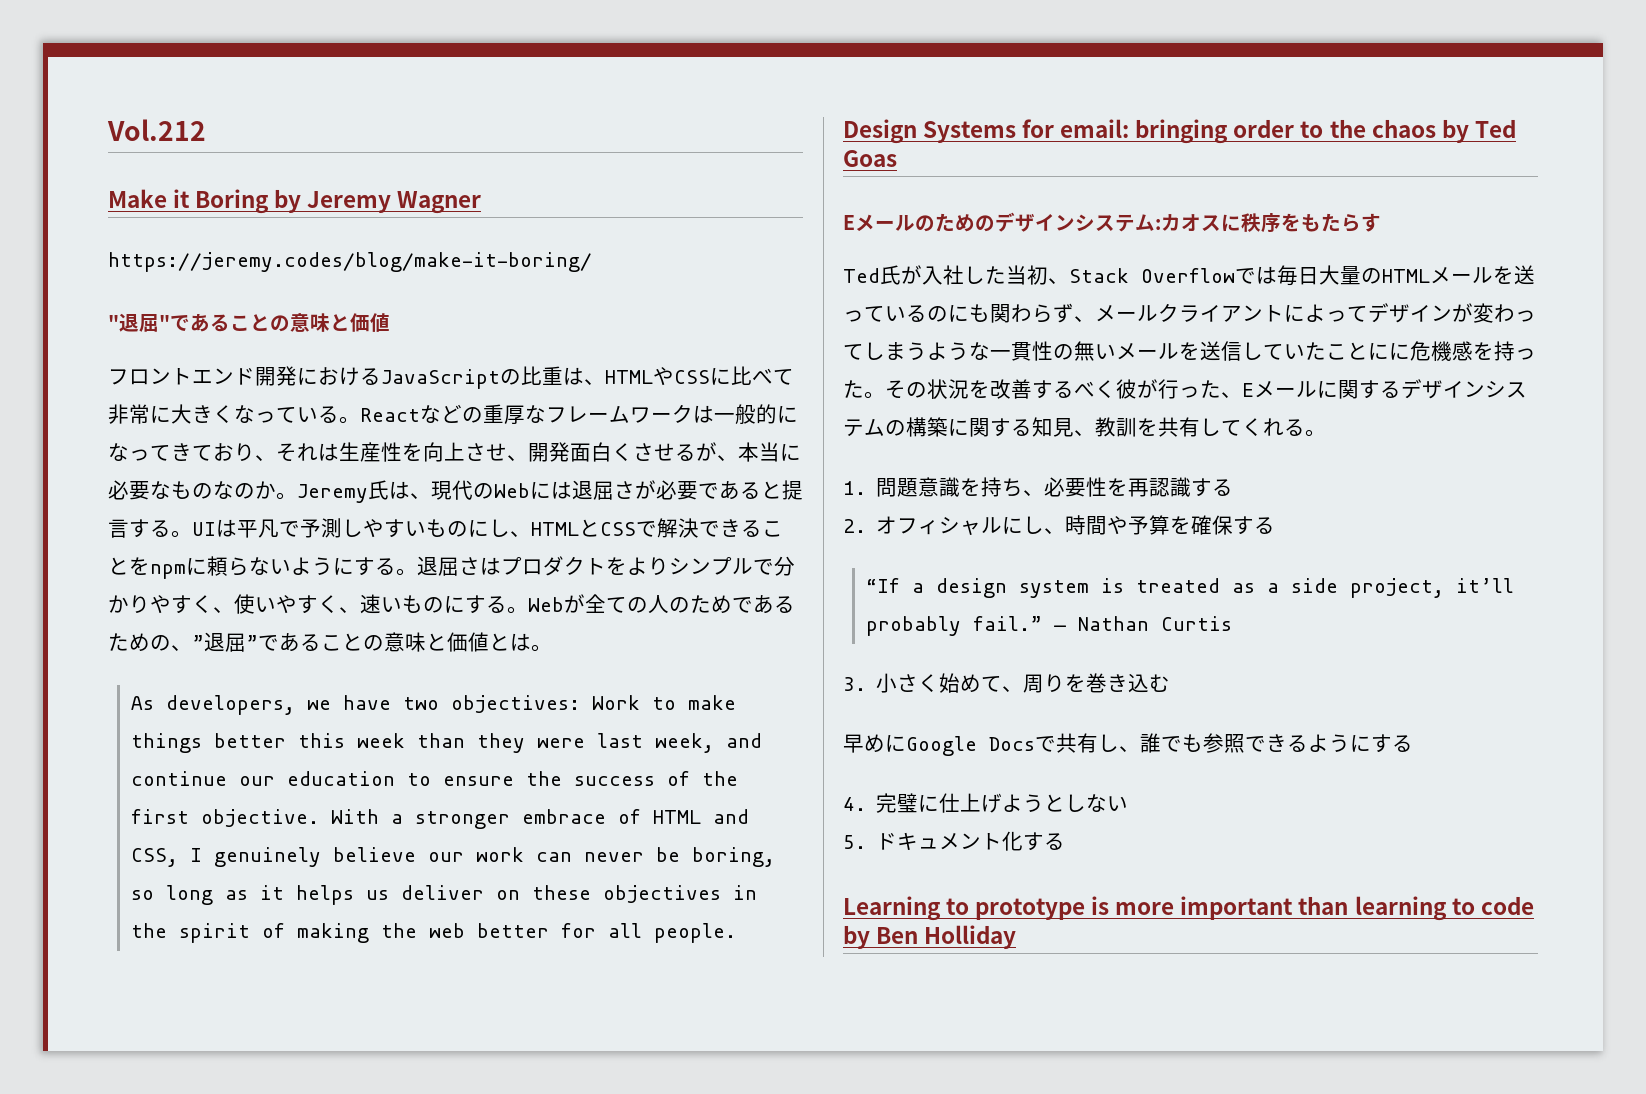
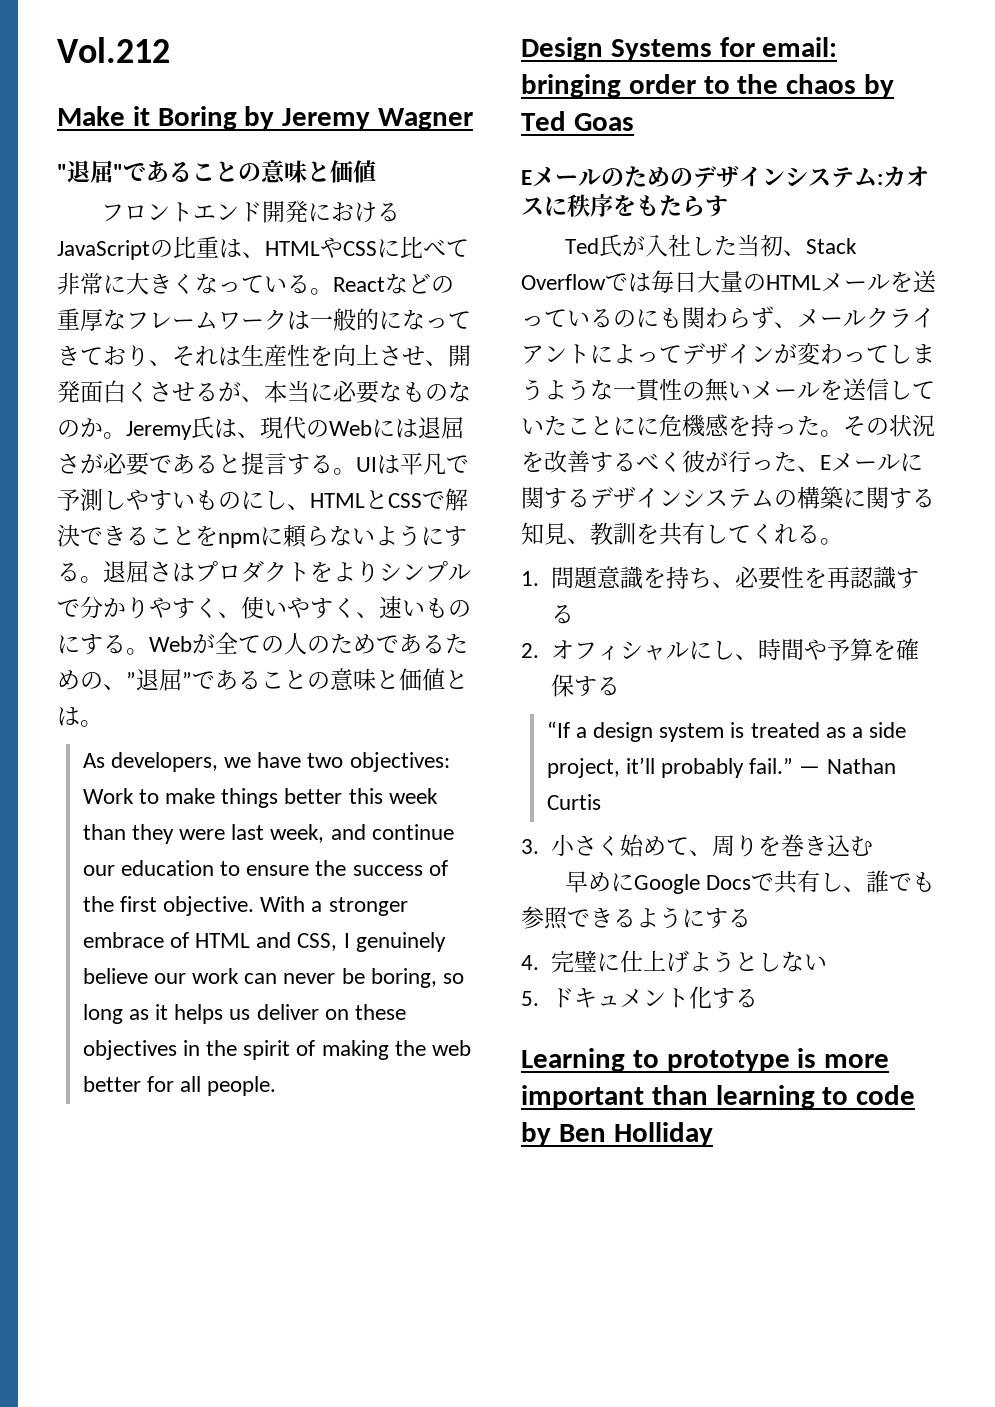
- https://jeremy.codes/blog/make-it-boring/

